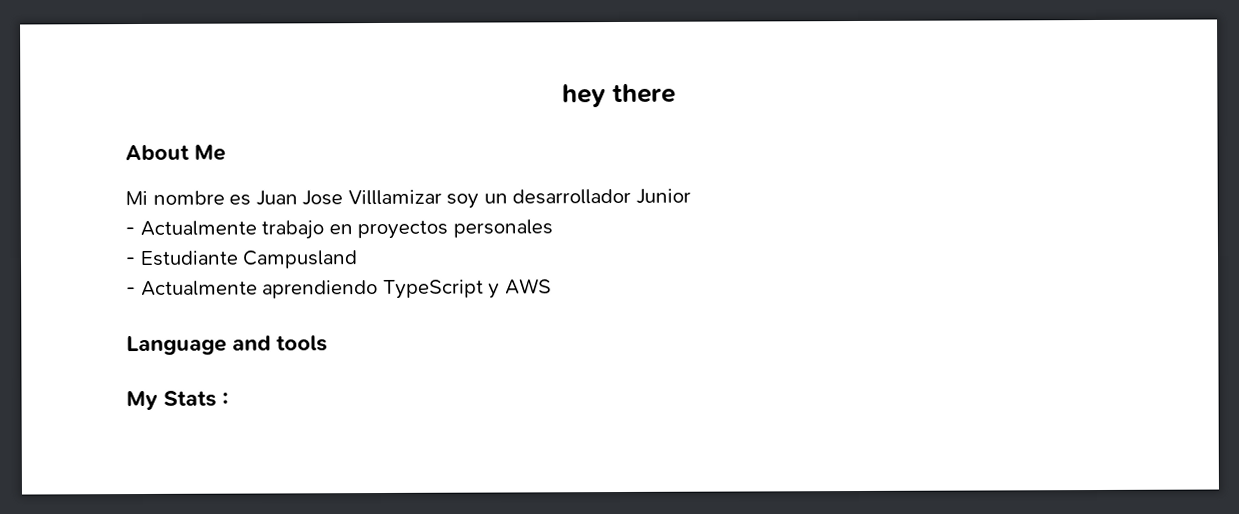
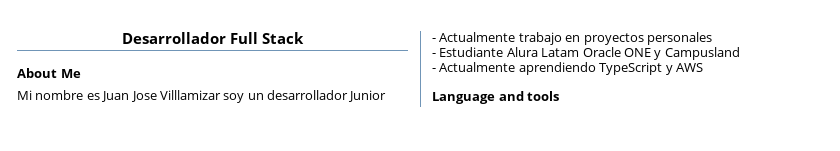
- hey there
+ Desarrollador Full Stack
- - Estudiante Campusland
+ - Estudiante Alura Latam Oracle ONE y Campusland
- My Stats :

